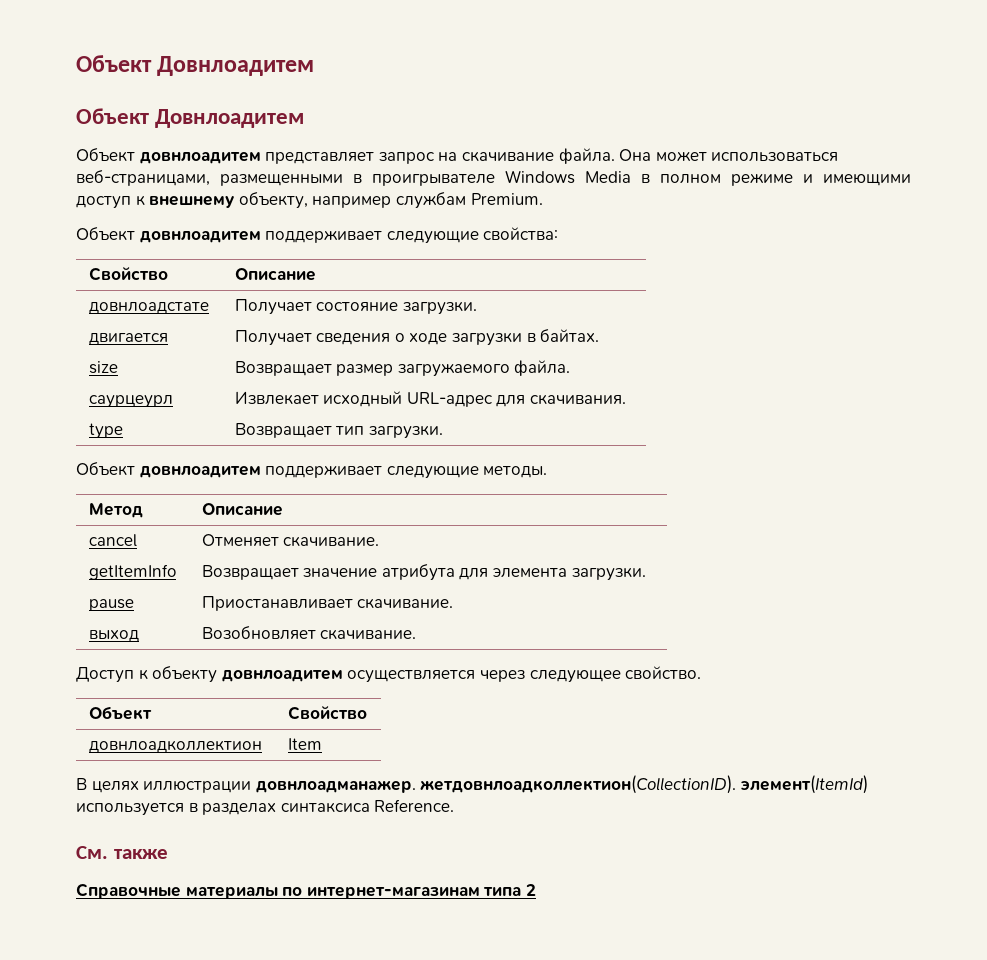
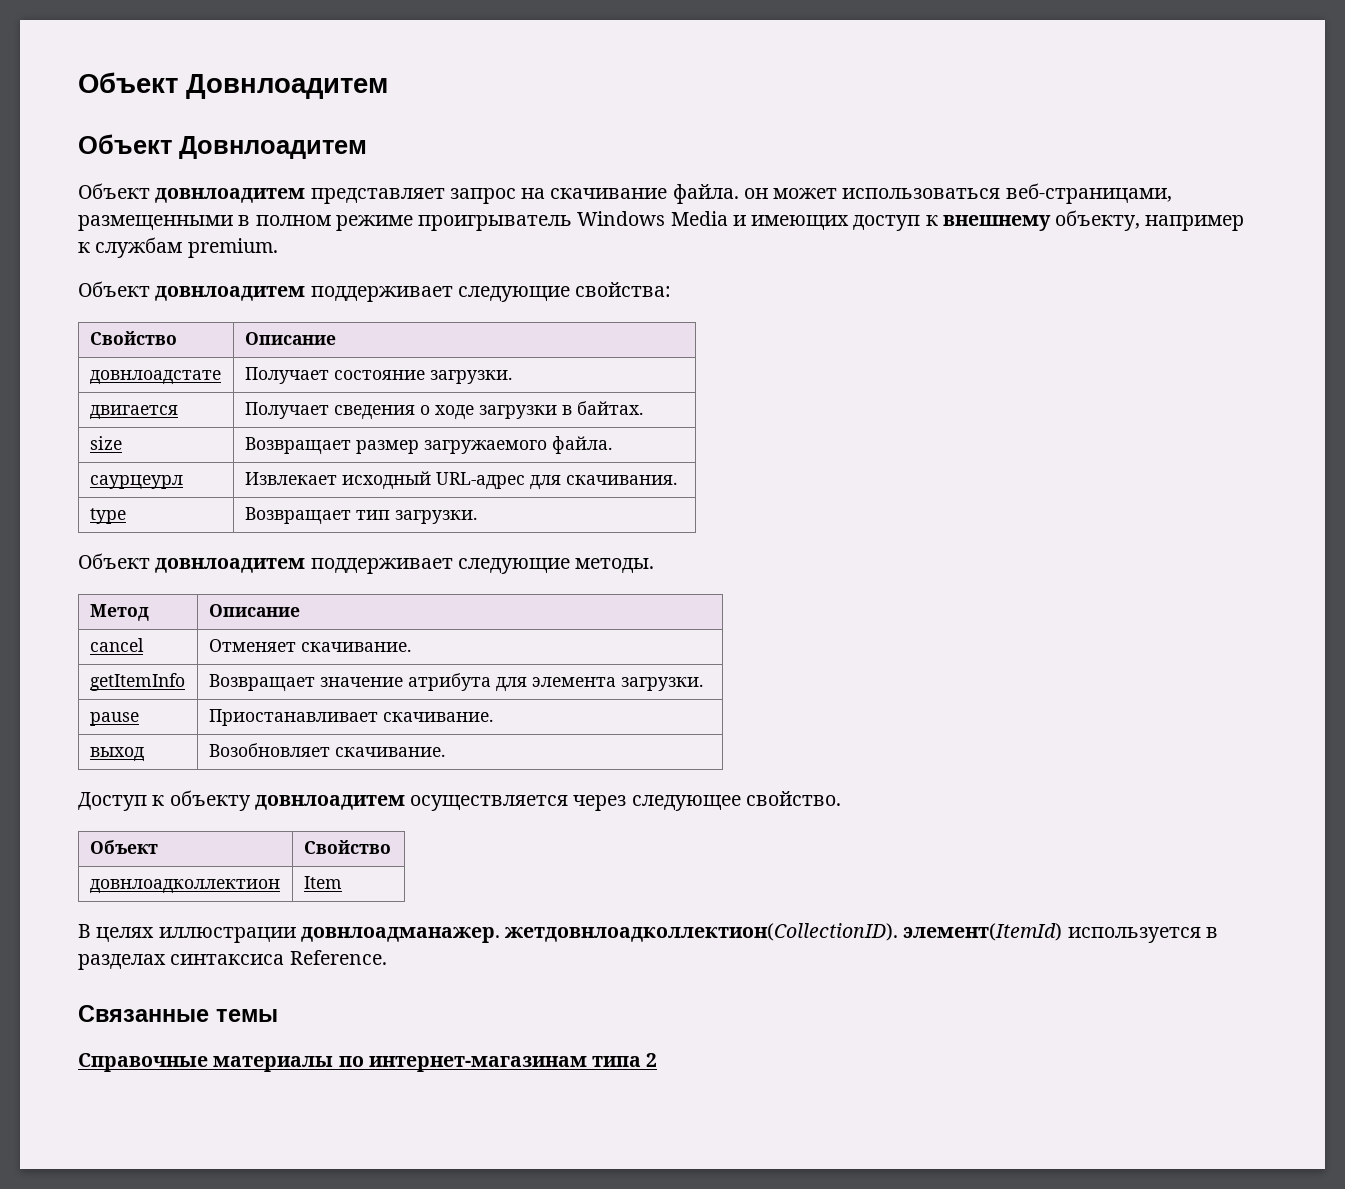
- Объект довнлоадитем представляет запрос на скачивание файла. Она может использоваться веб-страницами, размещенными в проигрывателе Windows Media в полном режиме и имеющими доступ к внешнему объекту, например службам Premium.
+ Объект довнлоадитем представляет запрос на скачивание файла. он может использоваться веб-страницами, размещенными в полном режиме проигрыватель Windows Media и имеющих доступ к внешнему объекту, например к службам premium.
- См. также
+ Связанные темы

